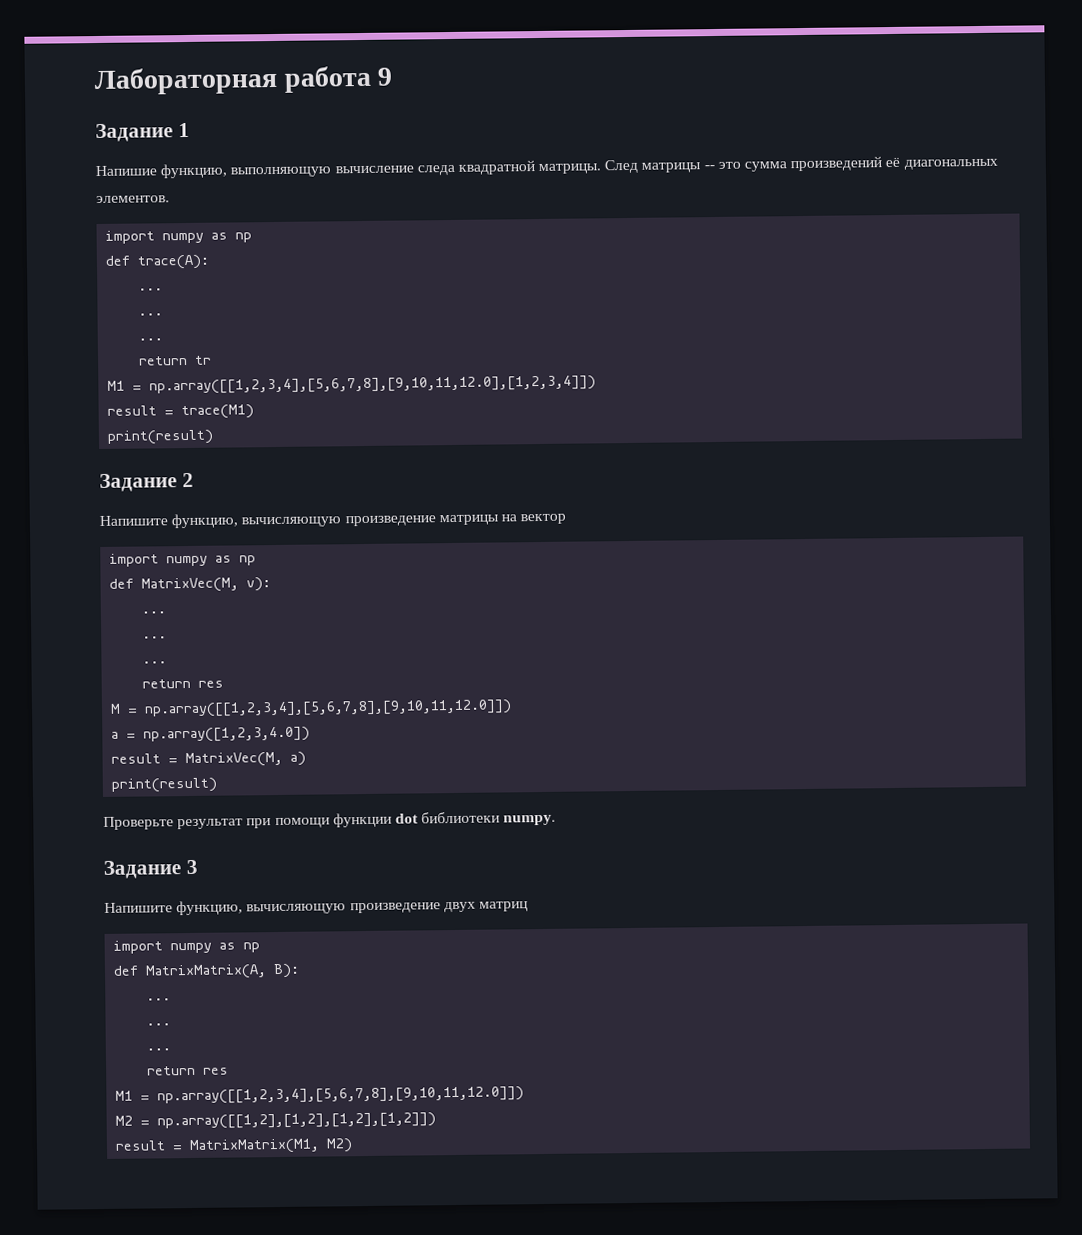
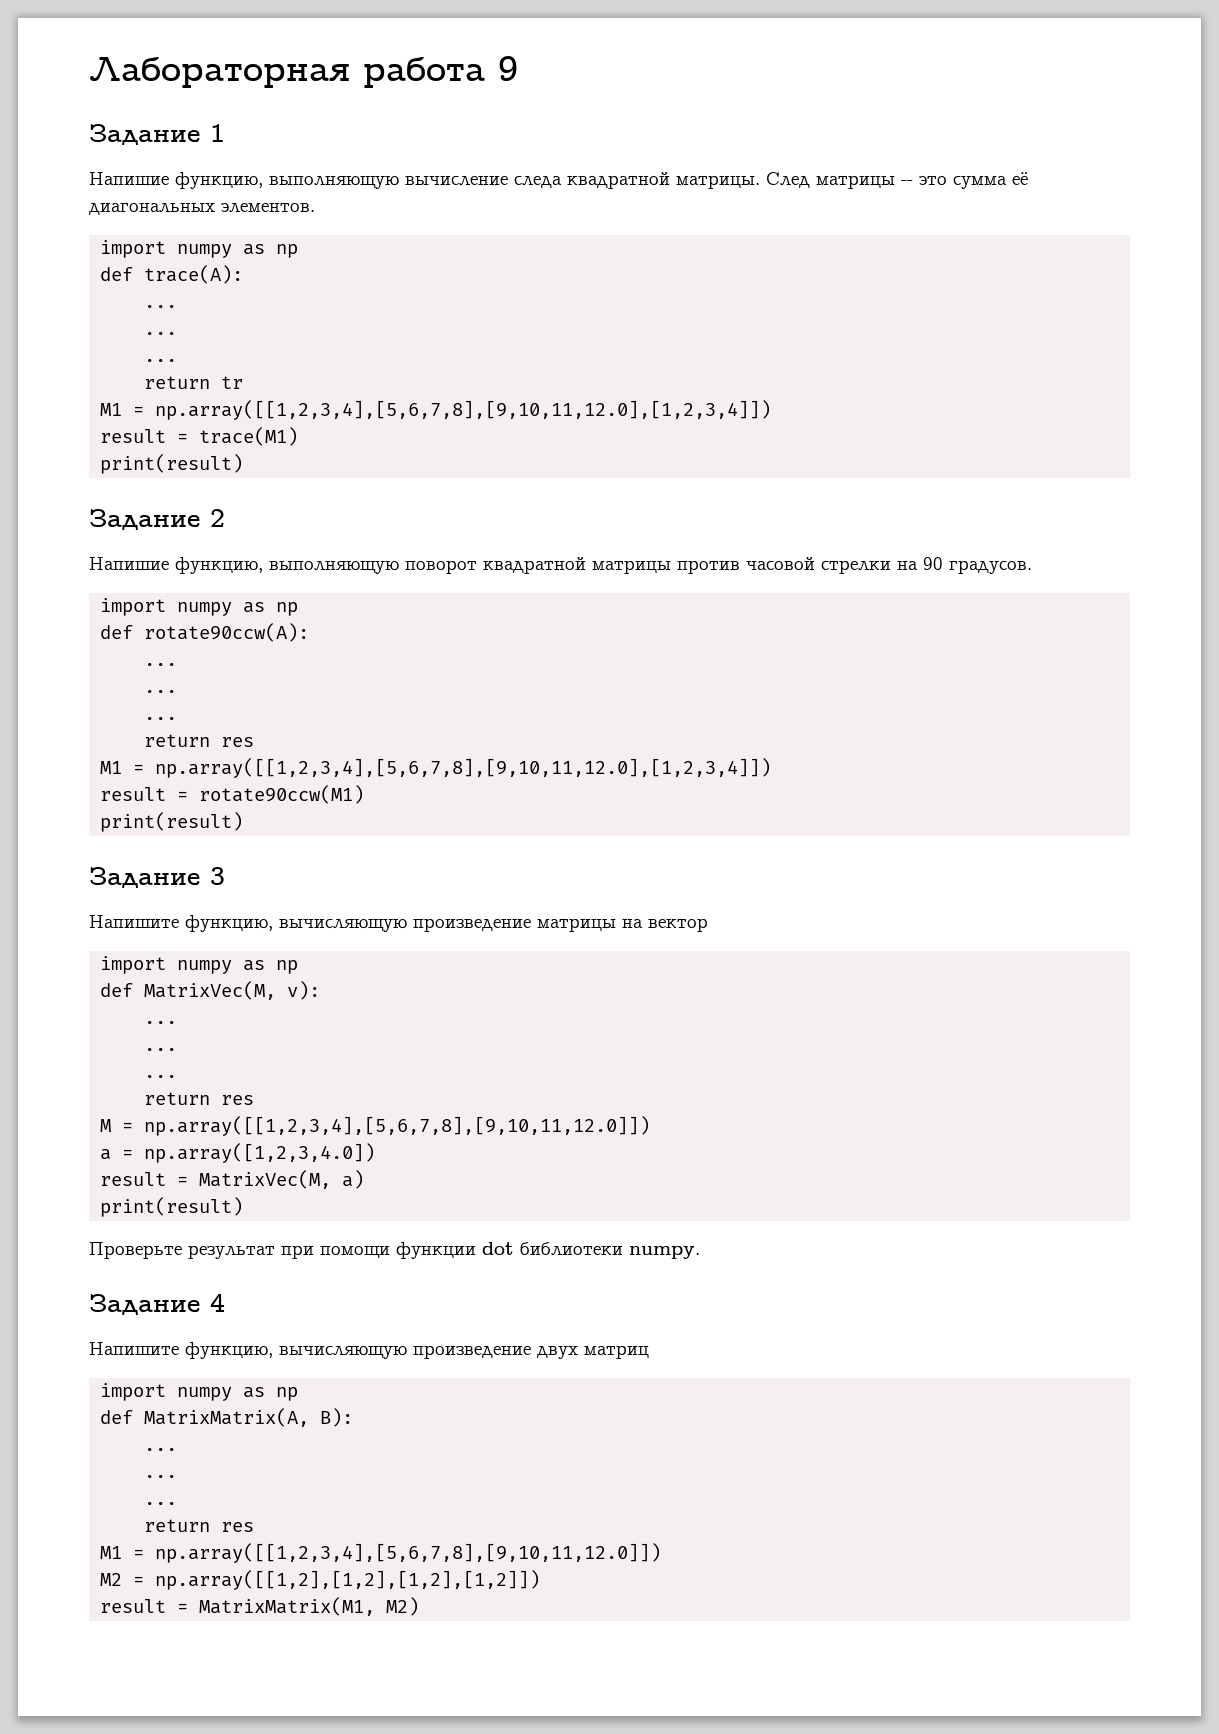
- След матрицы -- это сумма произведений её диагональных элементов.
+ След матрицы -- это сумма её диагональных элементов.
+ Напишие функцию, выполняющую поворот квадратной матрицы против часовой стрелки на 90 градусов.
+ import numpy as np
+ def rotate90ccw(A):
+ ...
+ ...
+ ...
+ return res
+ M1 = np.array([[1,2,3,4],[5,6,7,8],[9,10,11,12.0],[1,2,3,4]])
+ result = rotate90ccw(M1)
+ print(result)
+ Задание 3
- Задание 3
+ Задание 4

